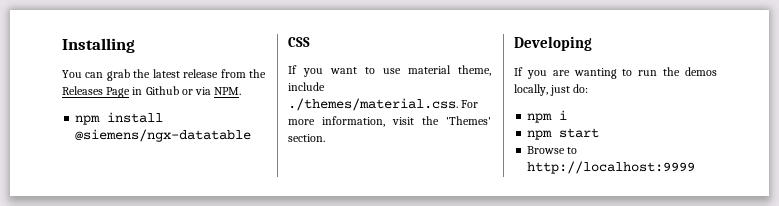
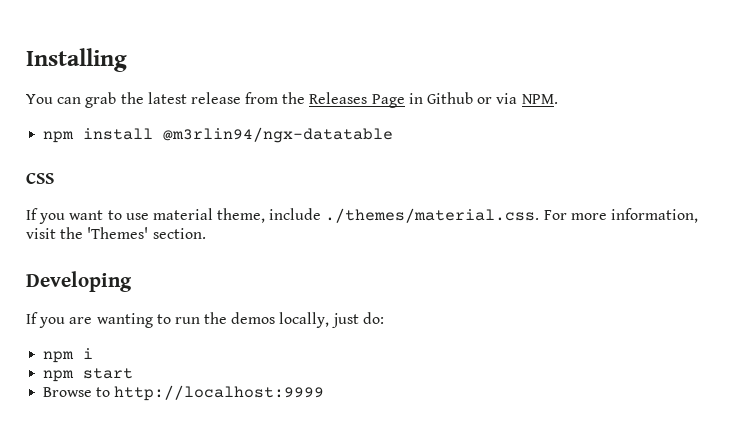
- npm install @siemens/ngx-datatable
+ npm install @m3rlin94/ngx-datatable

